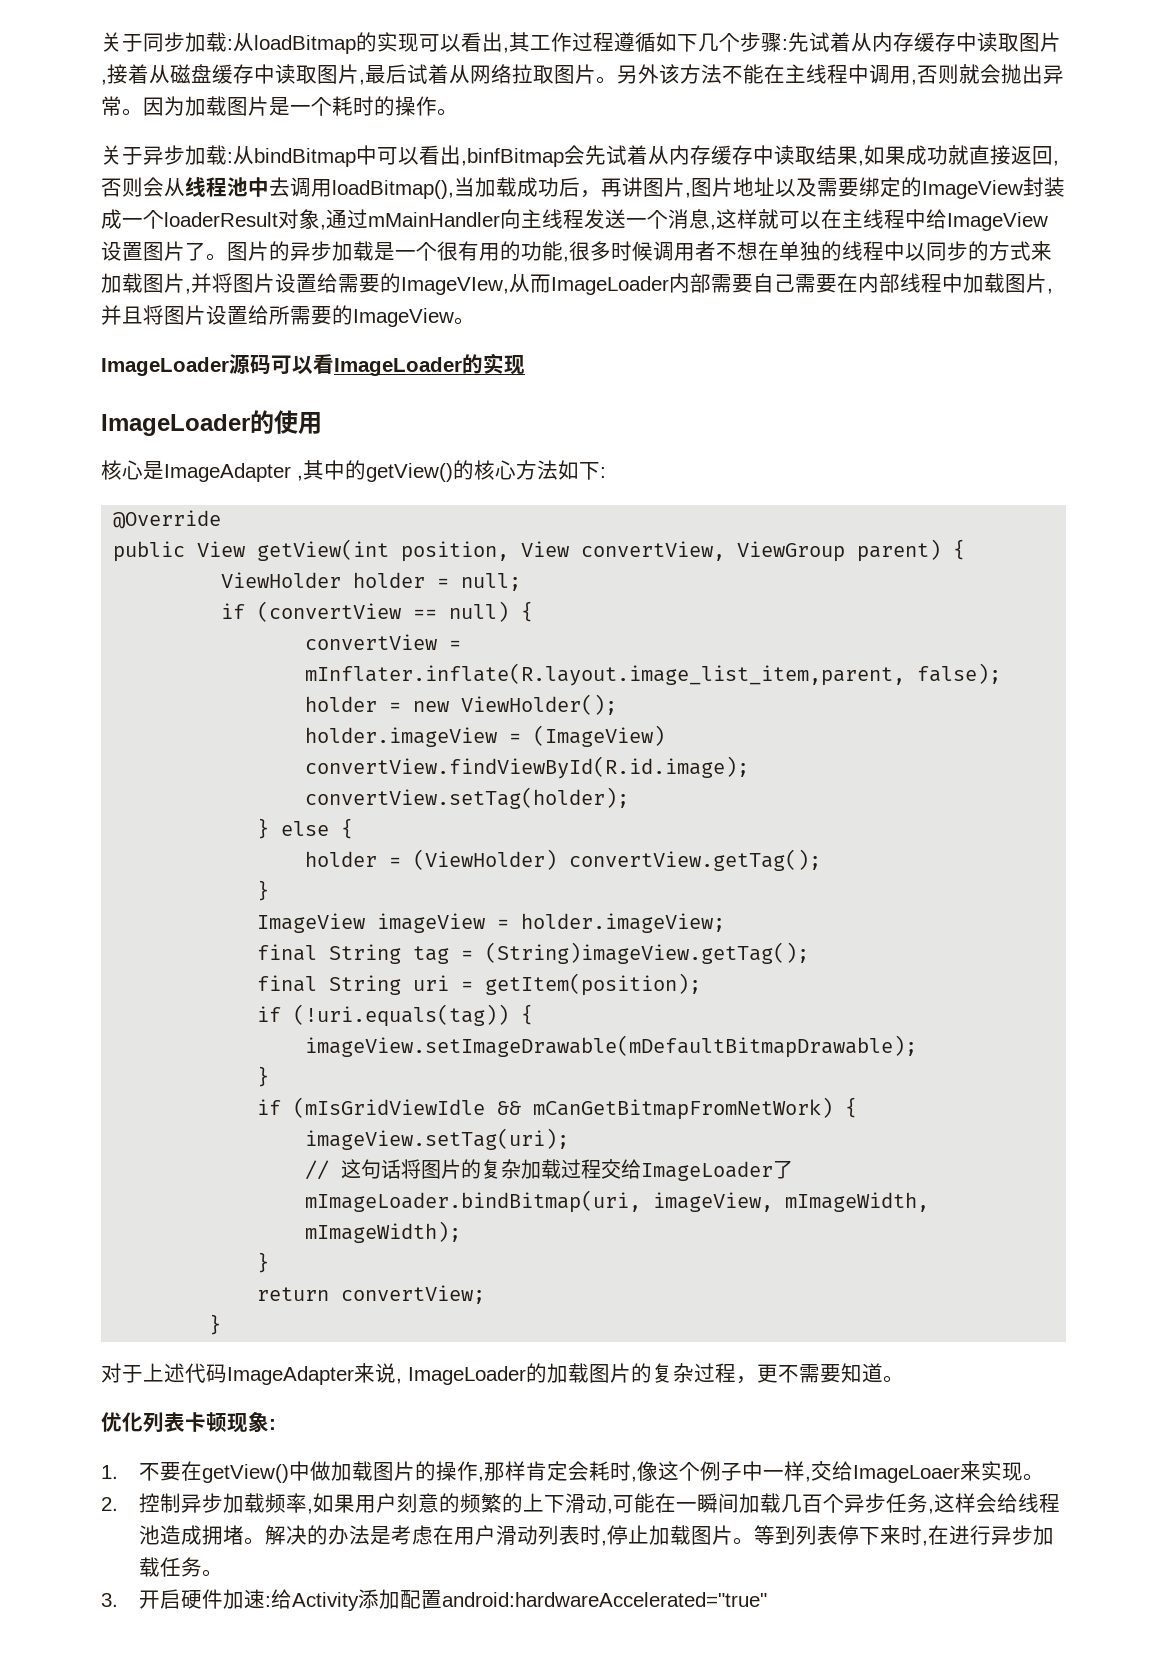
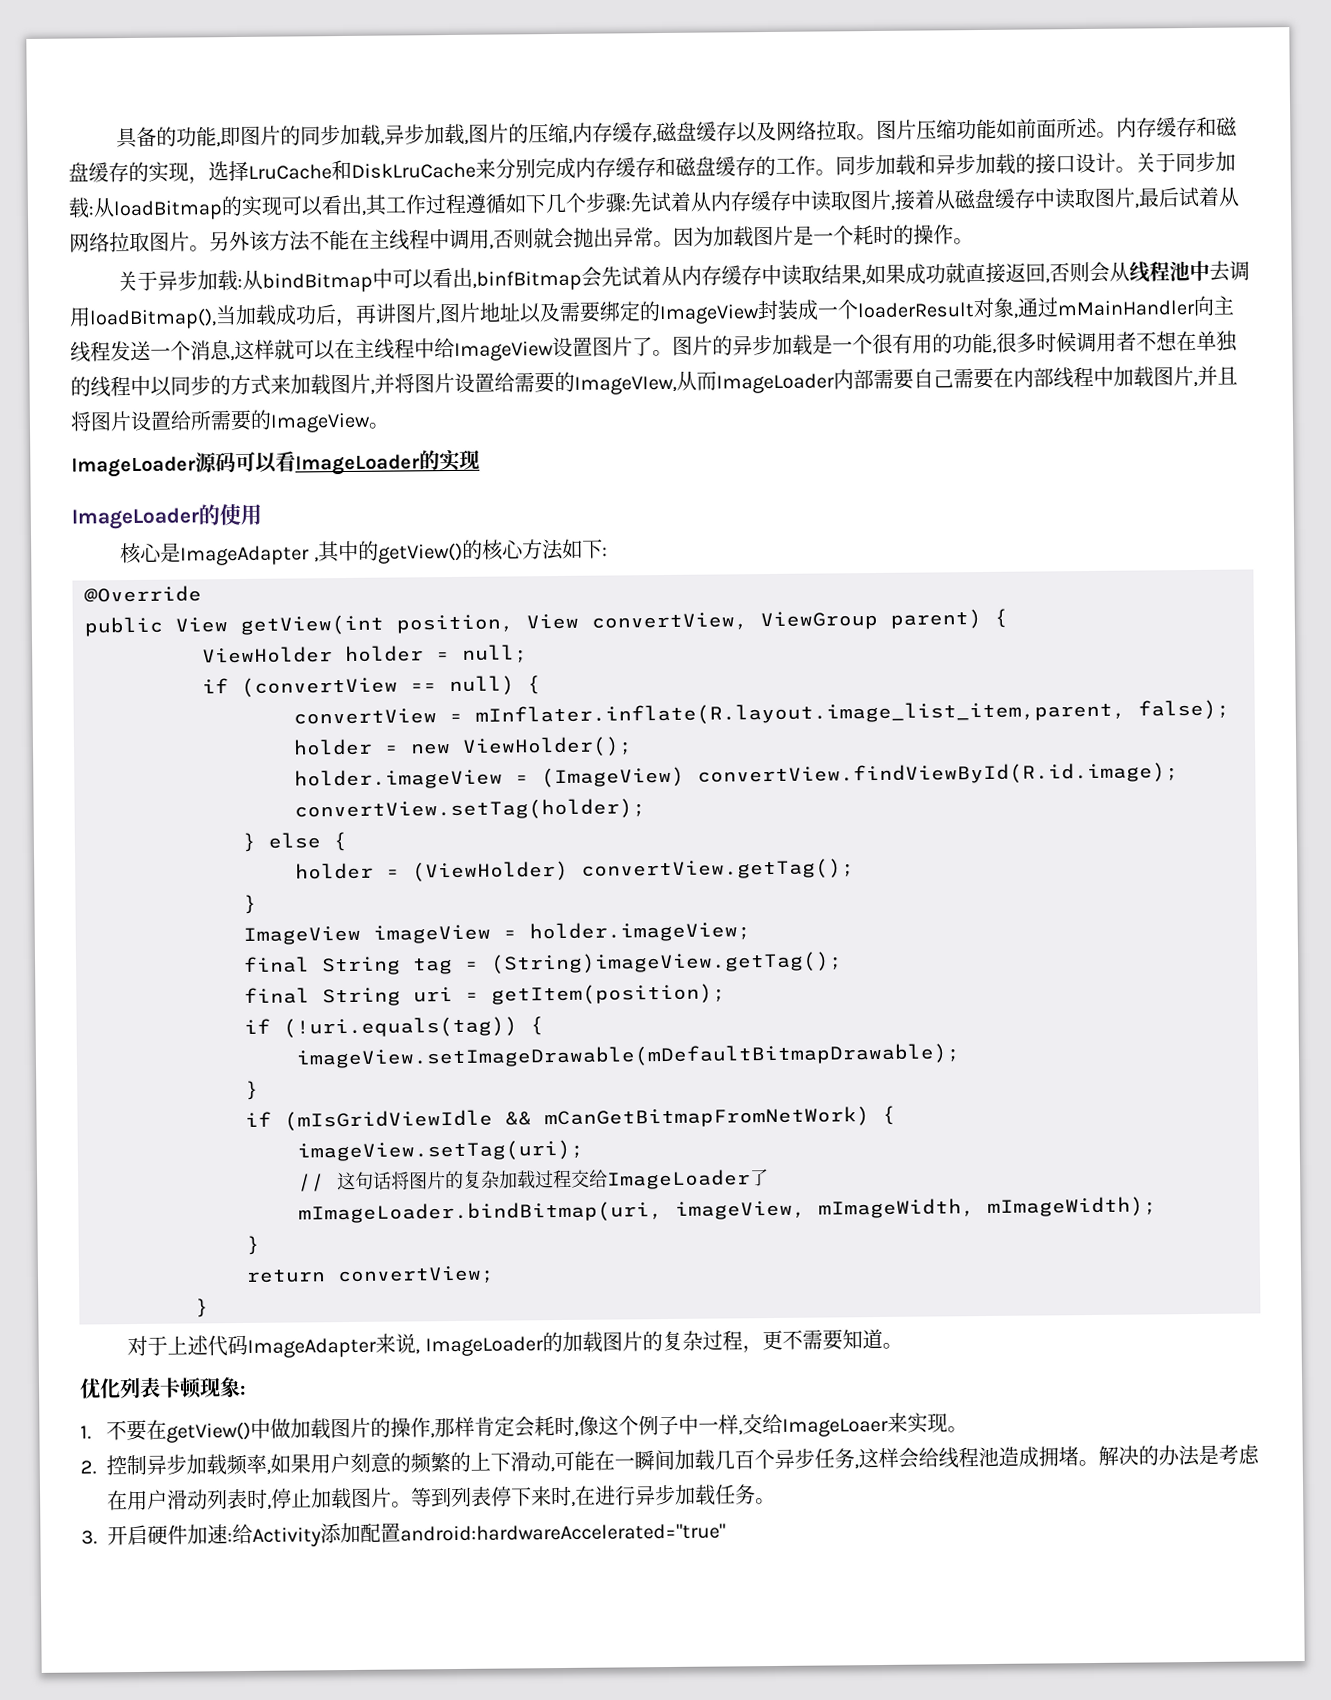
+ 具备的功能,即图片的同步加载,异步加载,图片的压缩,内存缓存,磁盘缓存以及网络拉取。图片压缩功能如前面所述。内存缓存和磁盘缓存的实现，选择LruCache和DiskLruCache来分别完成内存缓存和磁盘缓存的工作。同步加载和异步加载的接口设计。

